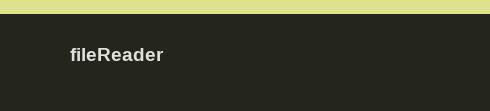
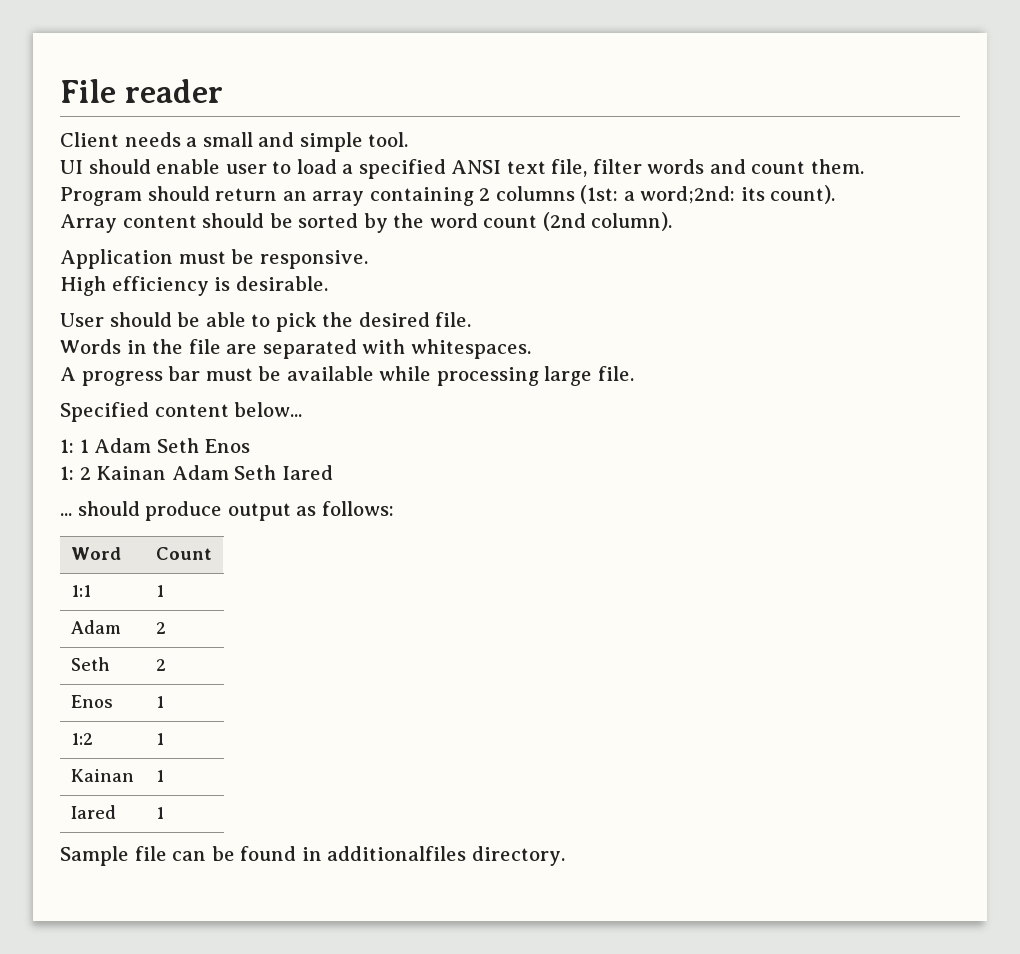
- fileReader
+ File reader
+ Client needs a small and simple tool.
+ UI should enable user to load a specified ANSI text file, filter words and count them.
+ Program should return an array containing 2 columns (1st: a word;2nd: its count).
+ Array content should be sorted by the word count (2nd column).
+ Application must be responsive.
+ High efficiency is desirable.
+ User should be able to pick the desired file.
+ Words in the file are separated with whitespaces.
+ A progress bar must be available while processing large file.
+ Specified content below...
+ 1: 1 Adam Seth Enos
+ 1: 2 Kainan Adam Seth Iared
+ ... should produce output as follows:
+ Word | Count
+ 1:1 | 1
+ Adam | 2
+ Seth | 2
+ Enos | 1
+ 1:2 | 1
+ Kainan | 1
+ Iared | 1
+ Sample file can be found in additionalfiles directory.

